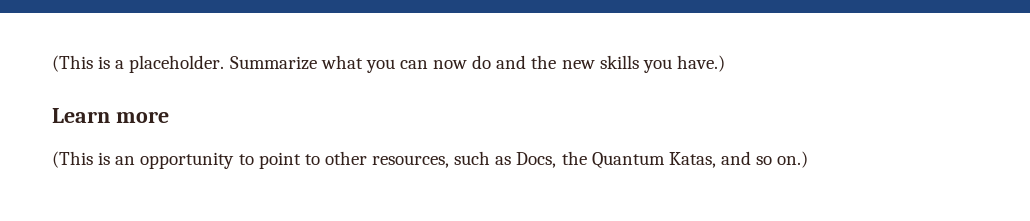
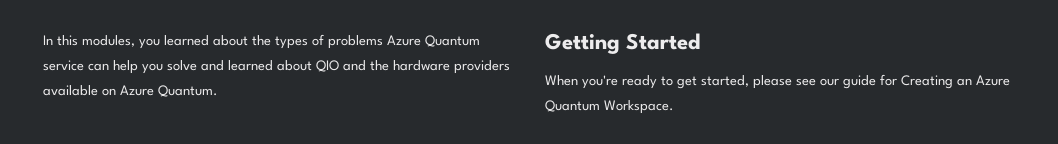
- (This is a placeholder. Summarize what you can now do and the new skills you have.)
- Learn more
- (This is an opportunity to point to other resources, such as Docs, the Quantum Katas, and so on.)
+ In this modules, you learned about the types of problems Azure Quantum service can help you solve and learned about QIO and the hardware providers available on Azure Quantum.
+ Getting Started
+ When you're ready to get started, please see our guide for Creating an Azure Quantum Workspace.

